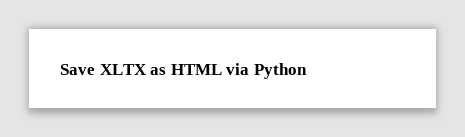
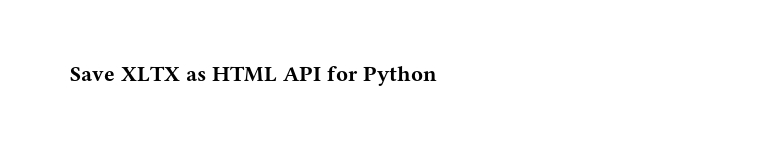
- Save XLTX as HTML via Python
+ Save XLTX as HTML API for Python

